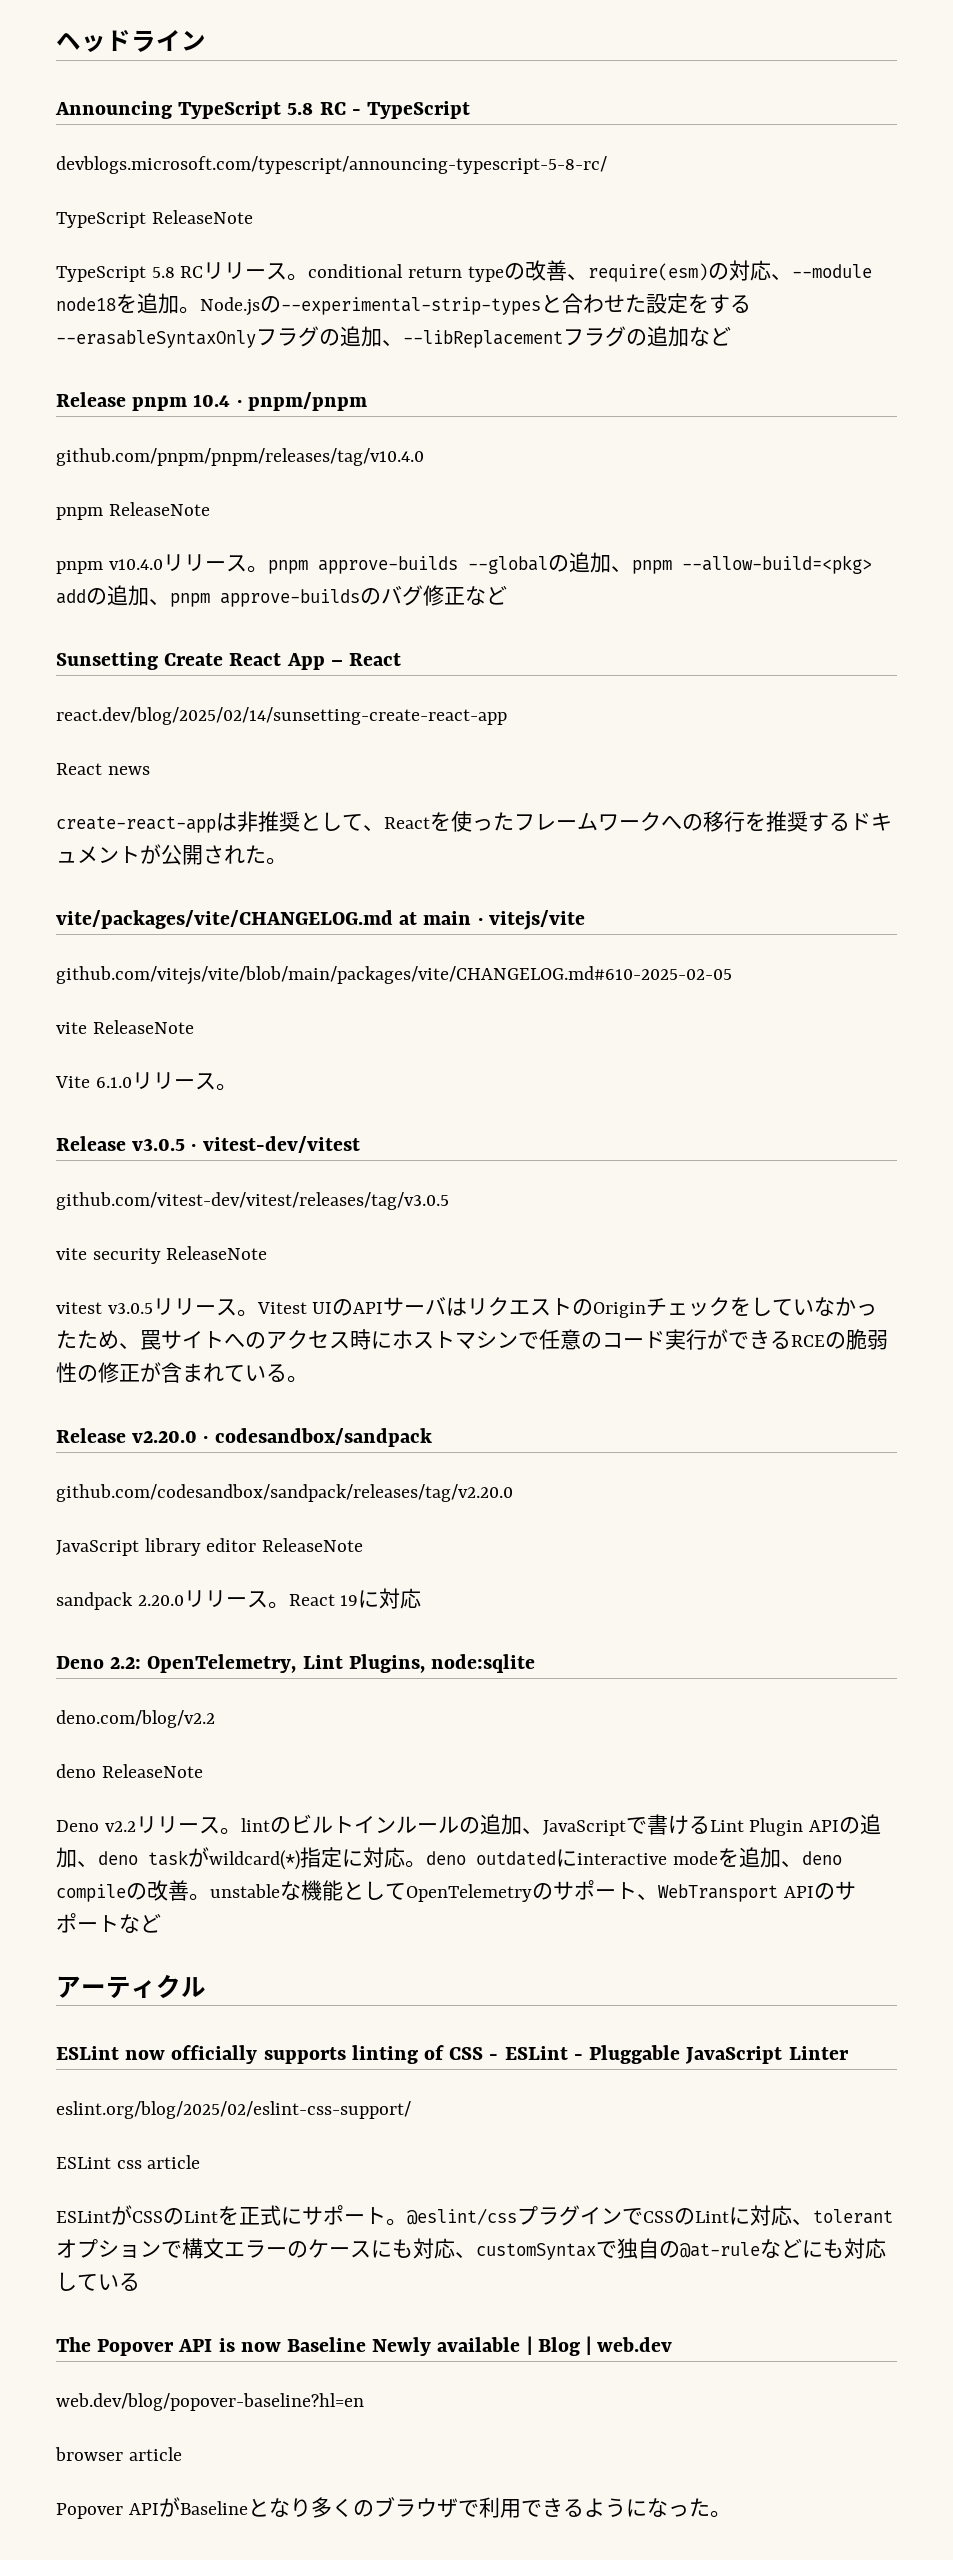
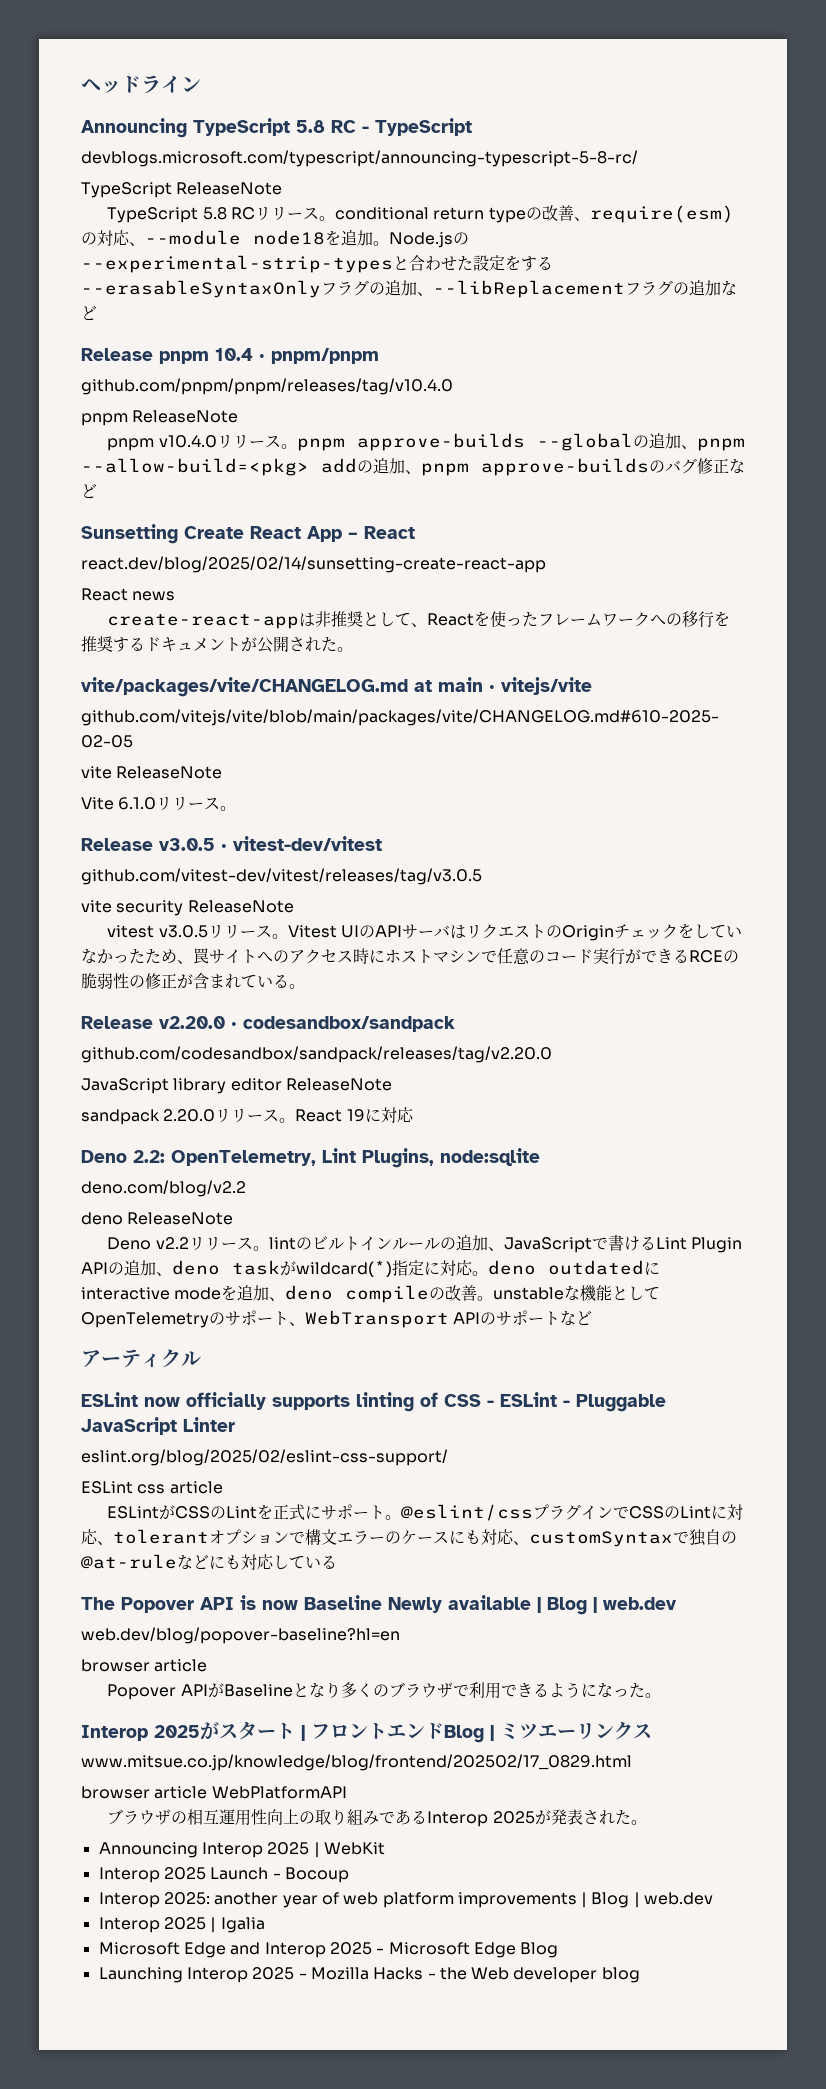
+ Interop 2025がスタート | フロントエンドBlog | ミツエーリンクス
+ www.mitsue.co.jp/knowledge/blog/frontend/202502/17_0829.html
+ browser article WebPlatformAPI
+ ブラウザの相互運用性向上の取り組みであるInterop 2025が発表された。
+ Announcing Interop 2025 | WebKit
+ Interop 2025 Launch - Bocoup
+ Interop 2025: another year of web platform improvements | Blog | web.dev
+ Interop 2025 | Igalia
+ Microsoft Edge and Interop 2025 - Microsoft Edge Blog
+ Launching Interop 2025 - Mozilla Hacks - the Web developer blog

